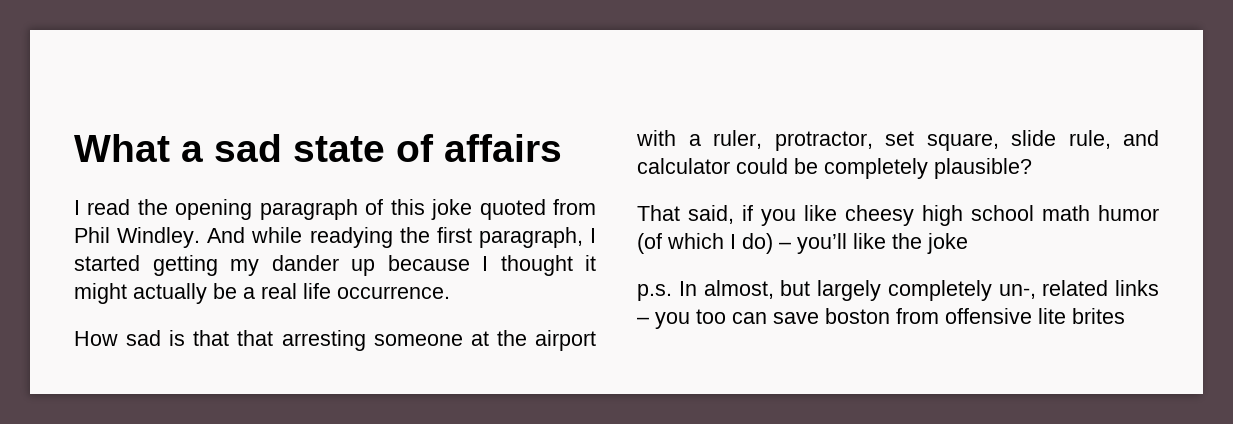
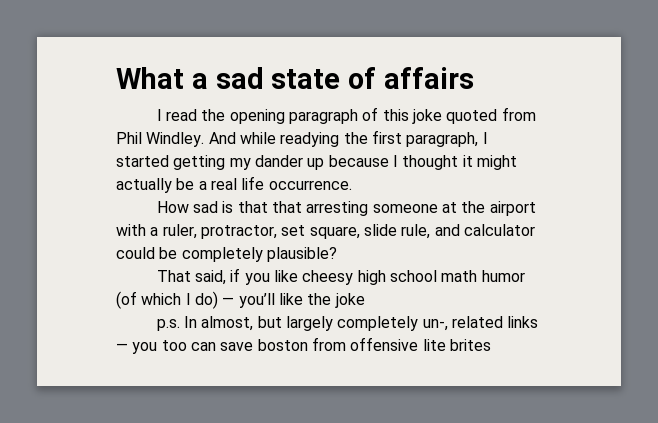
- That said, if you like cheesy high school math humor (of which I do) – you’ll like the joke
+ That said, if you like cheesy high school math humor (of which I do) — you’ll like the joke
- p.s. In almost, but largely completely un-, related links – you too can save boston from offensive lite brites
+ p.s. In almost, but largely completely un-, related links — you too can save boston from offensive lite brites

